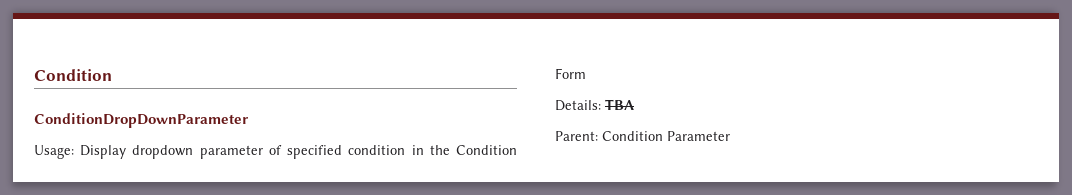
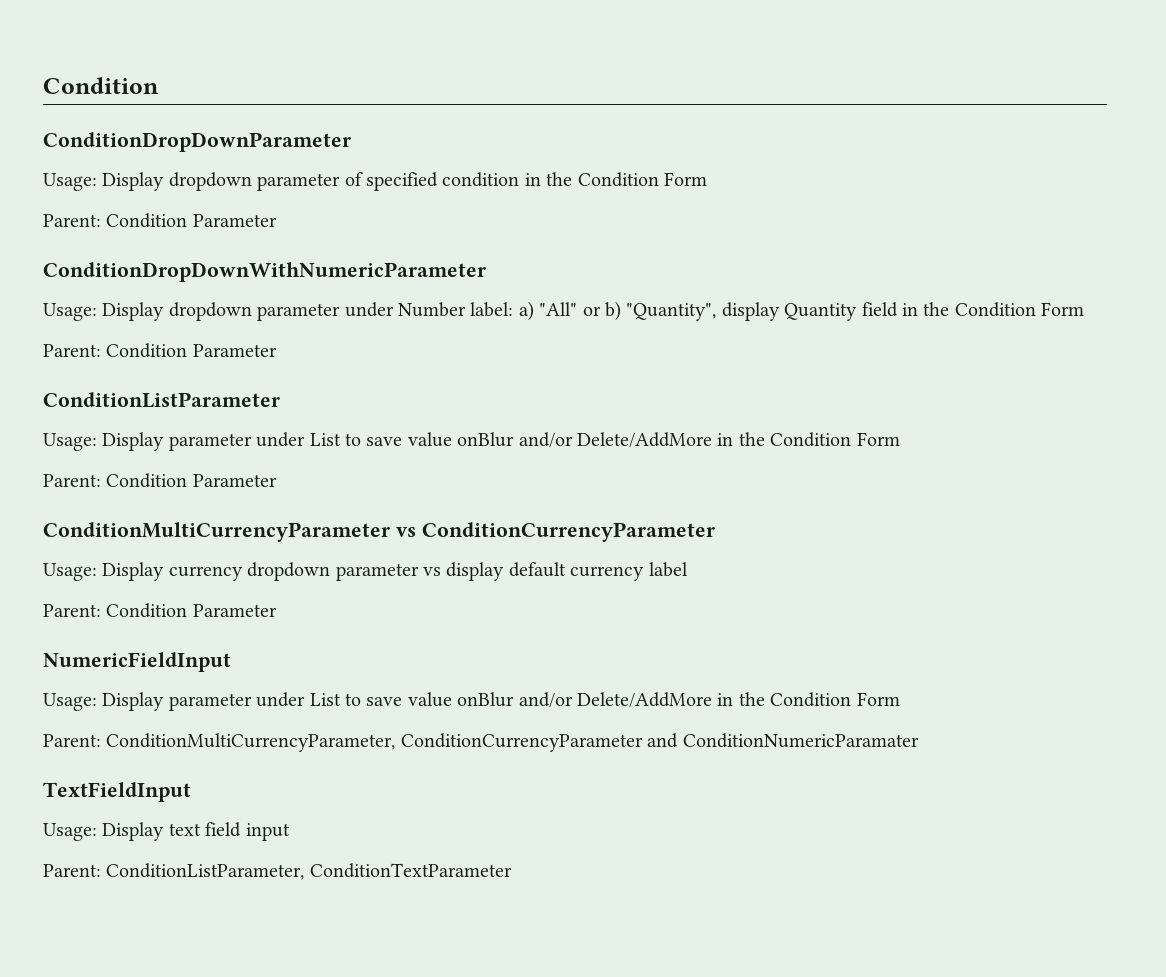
  Usage: Display dropdown parameter of specified condition in the Condition Form
- Details: TBA
  Parent: Condition Parameter
+ ConditionDropDownWithNumericParameter
+ Usage: Display dropdown parameter under Number label: a) "All" or b) "Quantity", display Quantity field in the Condition Form
+ Parent: Condition Parameter
+ ConditionListParameter
+ Usage: Display parameter under List to save value onBlur and/or Delete/AddMore in the Condition Form
+ Parent: Condition Parameter
+ ConditionMultiCurrencyParameter vs ConditionCurrencyParameter
+ Usage: Display currency dropdown parameter vs display default currency label
+ Parent: Condition Parameter
+ NumericFieldInput
+ Usage: Display parameter under List to save value onBlur and/or Delete/AddMore in the Condition Form
+ Parent: ConditionMultiCurrencyParameter, ConditionCurrencyParameter and ConditionNumericParamater
+ TextFieldInput
+ Usage: Display text field input
+ Parent: ConditionListParameter, ConditionTextParameter

